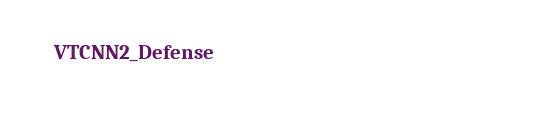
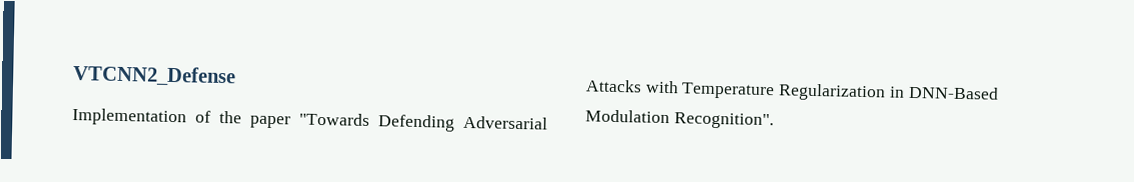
+ Implementation of the paper "Towards Defending Adversarial Attacks with Temperature Regularization in DNN-Based Modulation Recognition".

